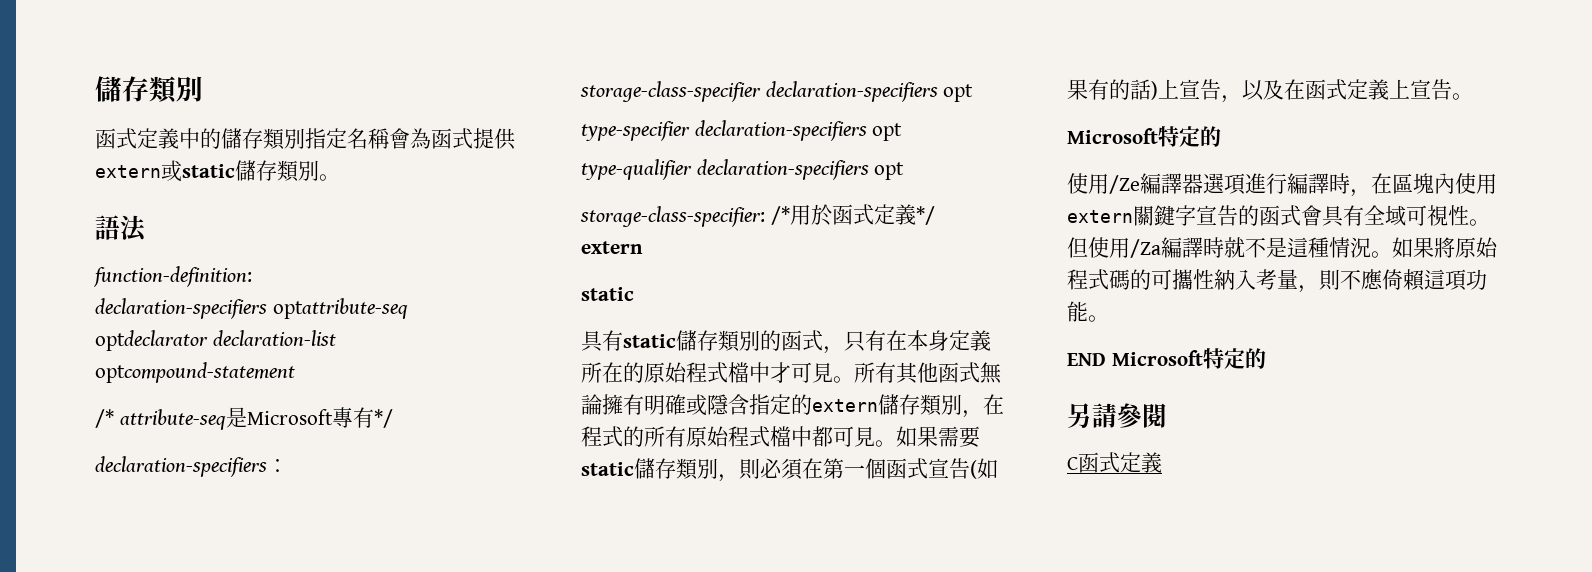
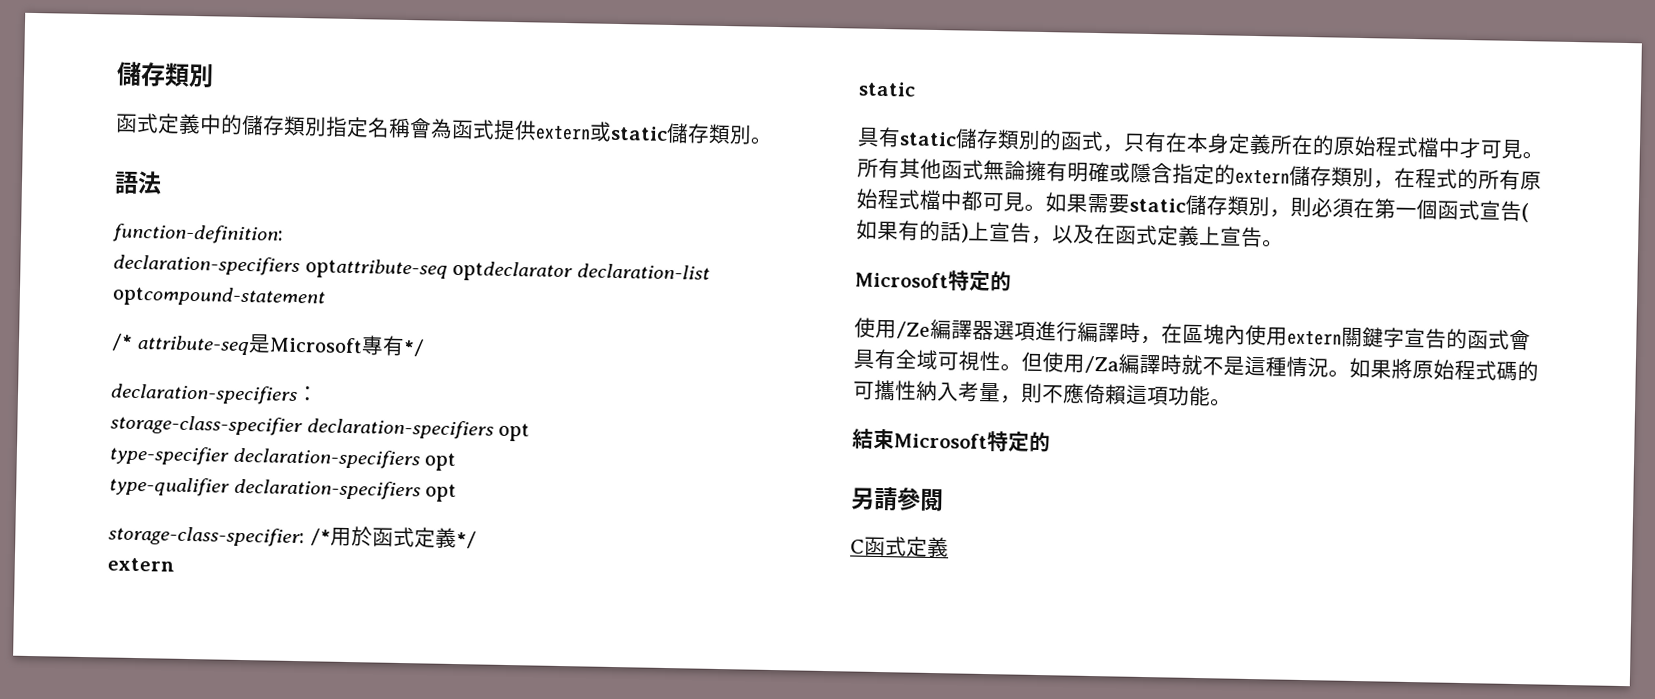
- END Microsoft特定的
+ 結束Microsoft特定的

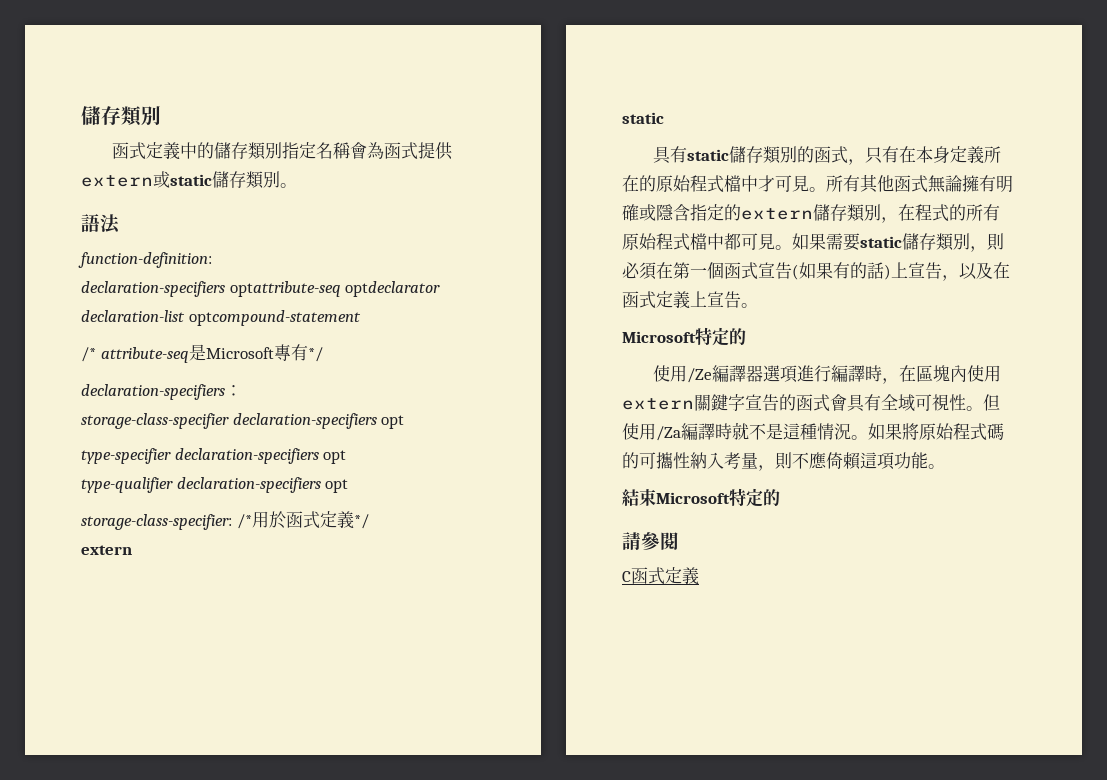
- 另請參閱
+ 請參閱

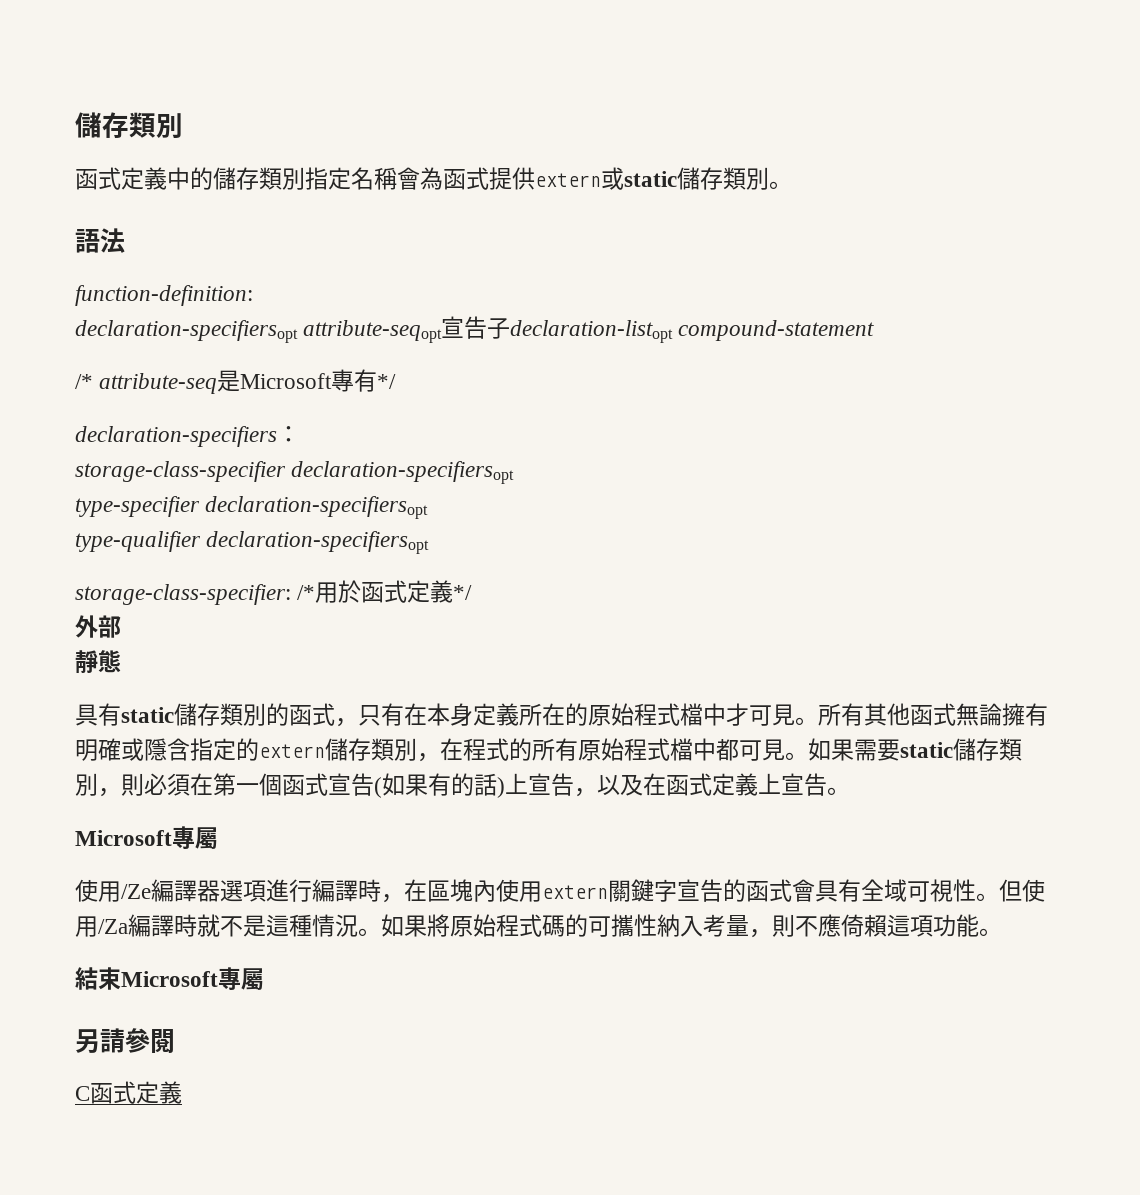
- declaration-specifiers optattribute-seq optdeclarator declaration-list optcompound-statement
+ declaration-specifiersopt attribute-seqopt宣告子declaration-listopt compound-statement
- storage-class-specifier declaration-specifiers opt
+ storage-class-specifier declaration-specifiersopt
- type-specifier declaration-specifiers opt
+ type-specifier declaration-specifiersopt
- type-qualifier declaration-specifiers opt
+ type-qualifier declaration-specifiersopt
  storage-class-specifier: /*用於函式定義*/
- extern
- static
+ 外部
+ 靜態
  如果需要static儲存類別，則必須在第一個函式宣告(如果有的話)上宣告，以及在函式定義上宣告。
- Microsoft特定的
+ Microsoft專屬
- 結束Microsoft特定的
- 請參閱
+ 結束Microsoft專屬
+ 另請參閱

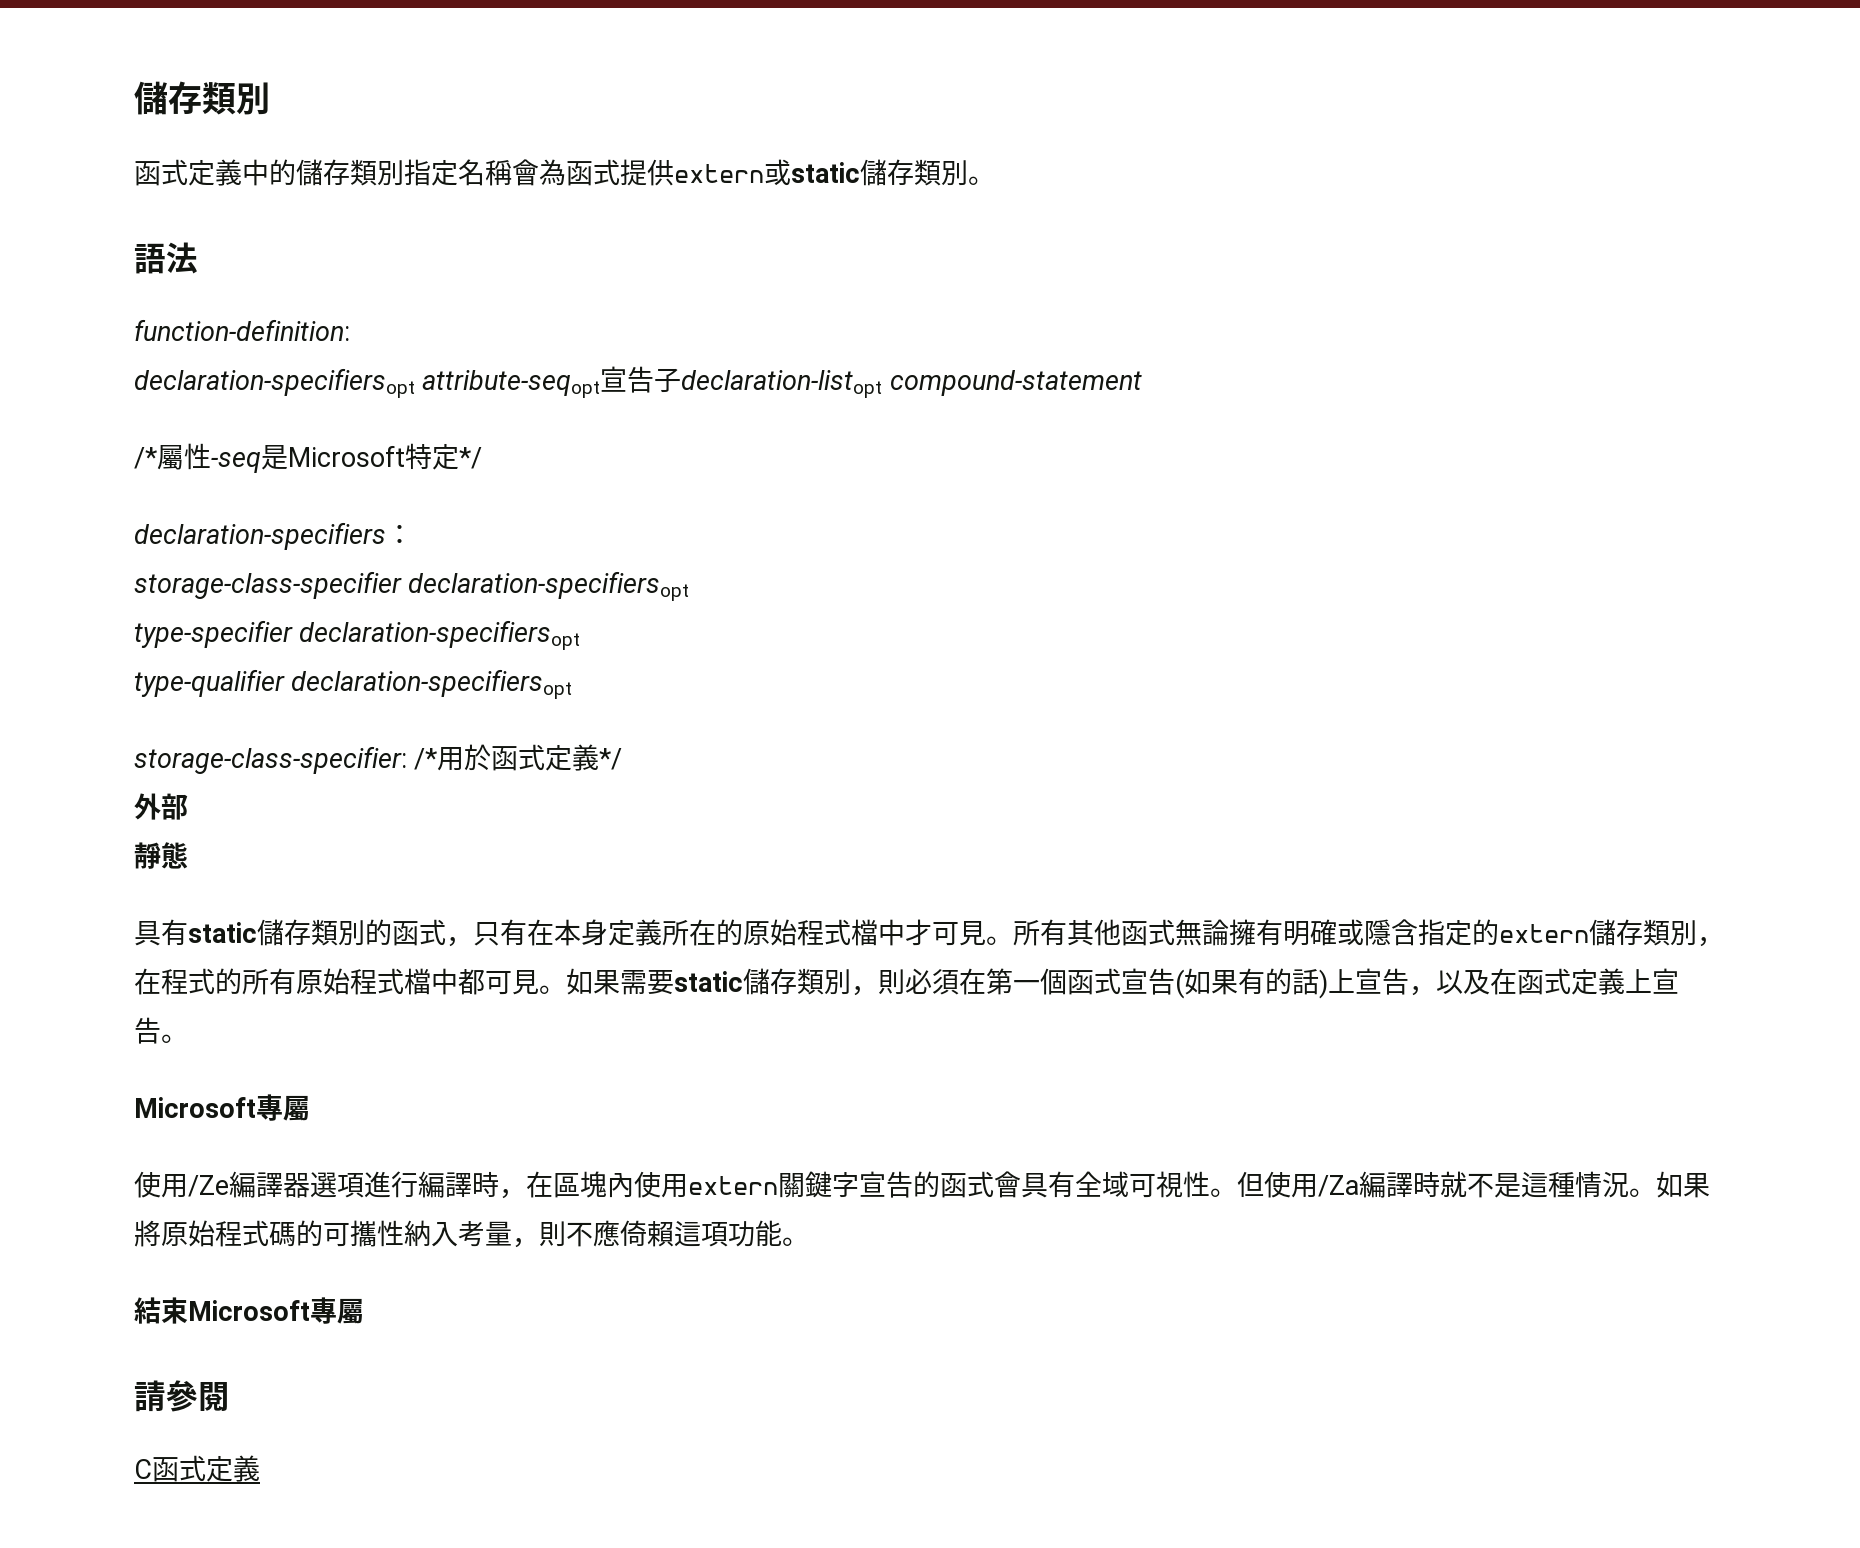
- /* attribute-seq是Microsoft專有*/
+ /*屬性-seq是Microsoft特定*/
- 另請參閱
+ 請參閱

